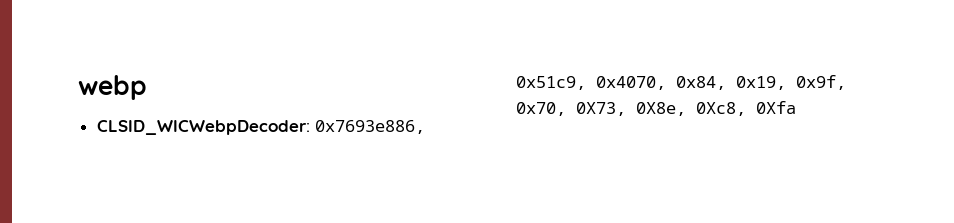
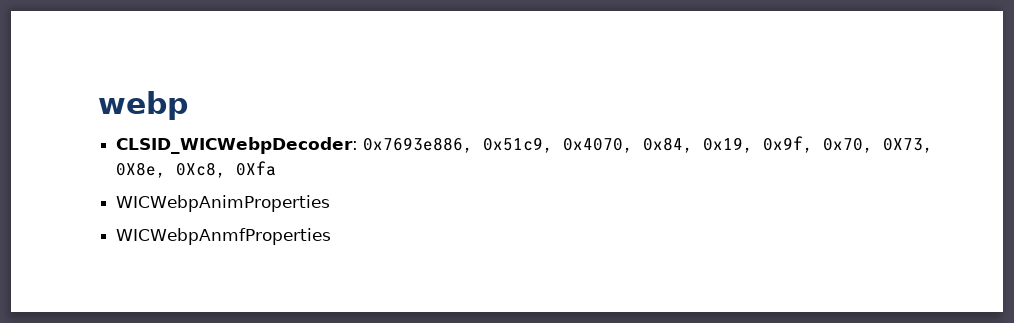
+ WICWebpAnimProperties
+ WICWebpAnmfProperties

